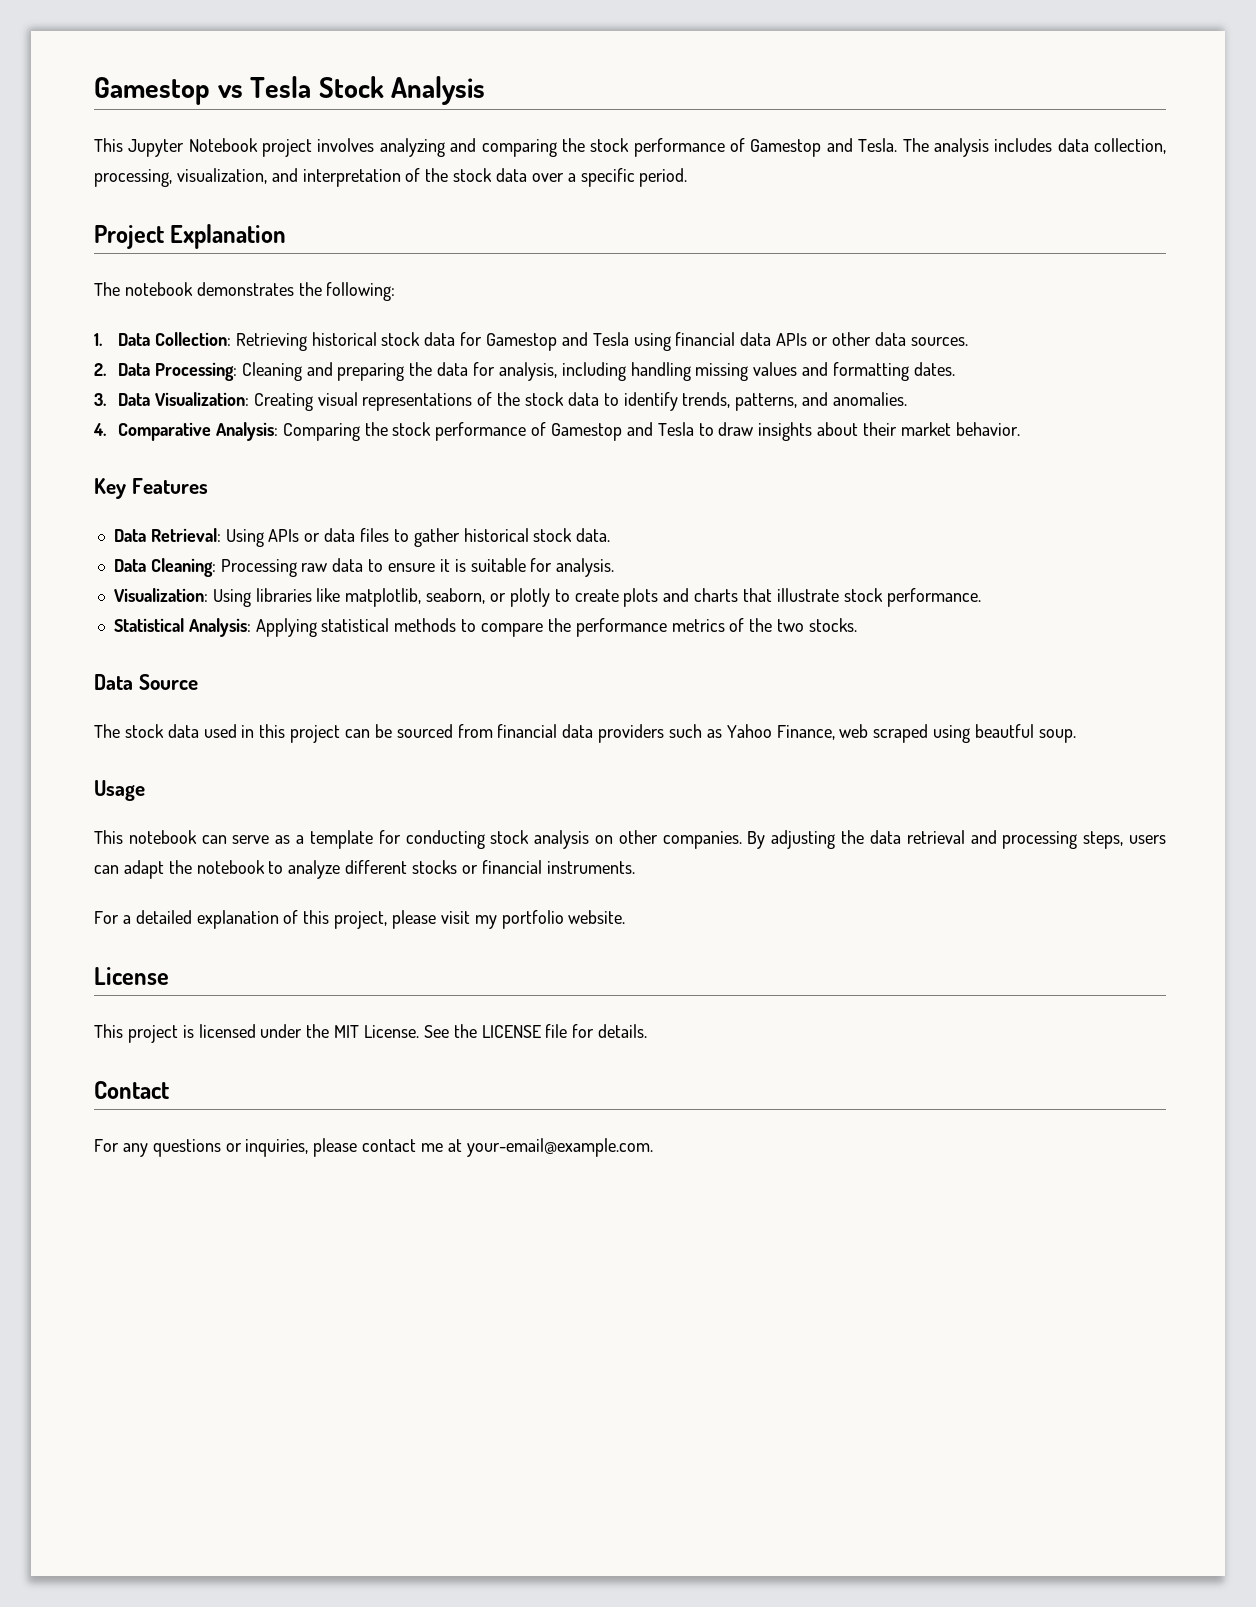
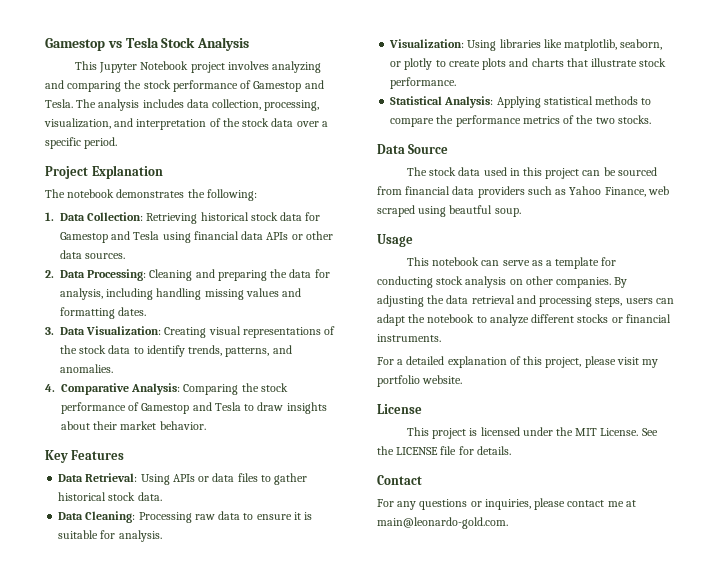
- For any questions or inquiries, please contact me at your-email@example.com.
+ For any questions or inquiries, please contact me at main@leonardo-gold.com.

